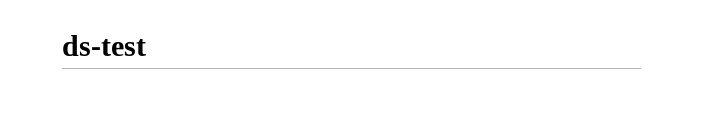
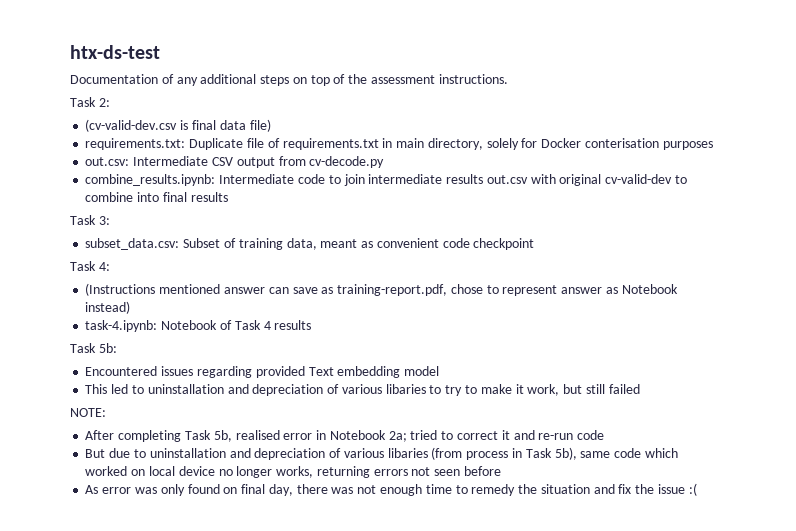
- ds-test
+ htx-ds-test
+ Documentation of any additional steps on top of the assessment instructions.
+ Task 2:
+ (cv-valid-dev.csv is final data file)
+ requirements.txt: Duplicate file of requirements.txt in main directory, solely for Docker conterisation purposes
+ out.csv: Intermediate CSV output from cv-decode.py
+ combine_results.ipynb: Intermediate code to join intermediate results out.csv with original cv-valid-dev to combine into final results
+ Task 3:
+ subset_data.csv: Subset of training data, meant as convenient code checkpoint
+ Task 4:
+ (Instructions mentioned answer can save as training-report.pdf, chose to represent answer as Notebook instead)
+ task-4.ipynb: Notebook of Task 4 results
+ Task 5b:
+ Encountered issues regarding provided Text embedding model
+ This led to uninstallation and depreciation of various libaries to try to make it work, but still failed
+ NOTE:
+ After completing Task 5b, realised error in Notebook 2a; tried to correct it and re-run code
+ But due to uninstallation and depreciation of various libaries (from process in Task 5b), same code which worked on local device no longer works, returning errors not seen before
+ As error was only found on final day, there was not enough time to remedy the situation and fix the issue :(

